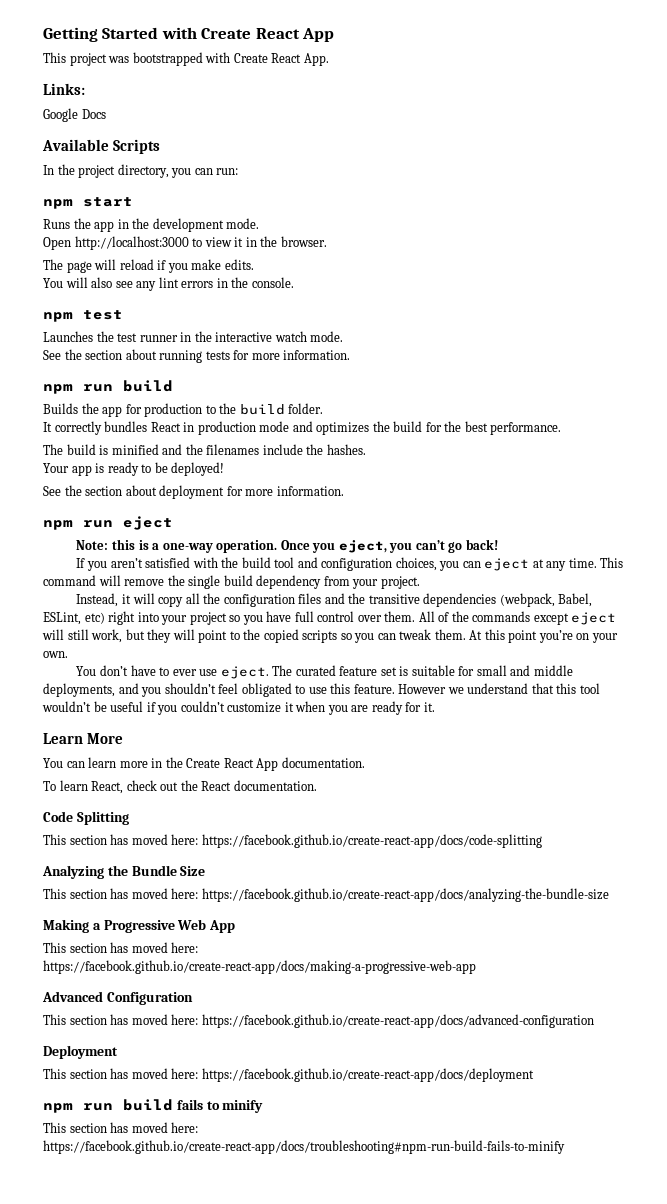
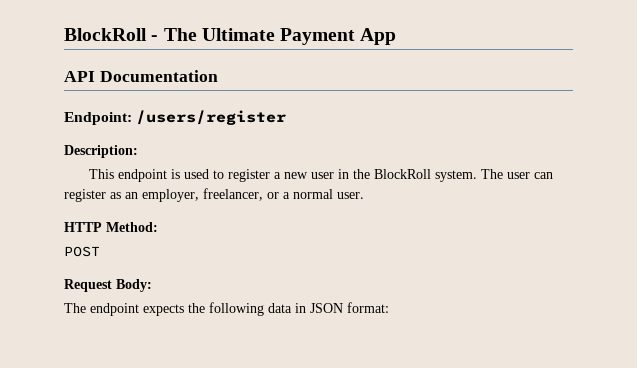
- Getting Started with Create React App
- This project was bootstrapped with Create React App.
- Links:
- Google Docs
- Available Scripts
- In the project directory, you can run:
- npm start
- Runs the app in the development mode.
- Open http://localhost:3000 to view it in the browser.
- The page will reload if you make edits.
- You will also see any lint errors in the console.
- npm test
- Launches the test runner in the interactive watch mode.
- See the section about running tests for more information.
- npm run build
- Builds the app for production to the build folder.
- It correctly bundles React in production mode and optimizes the build for the best performance.
- The build is minified and the filenames include the hashes.
- Your app is ready to be deployed!
- See the section about deployment for more information.
- npm run eject
- Note: this is a one-way operation. Once you eject, you can’t go back!
- If you aren’t satisfied with the build tool and configuration choices, you can eject at any time. This command will remove the single build dependency from your project.
- Instead, it will copy all the configuration files and the transitive dependencies (webpack, Babel, ESLint, etc) right into your project so you have full control over them. All of the commands except eject will still work, but they will point to the copied scripts so you can tweak them. At this point you’re on your own.
- You don’t have to ever use eject. The curated feature set is suitable for small and middle deployments, and you shouldn’t feel obligated to use this feature. However we understand that this tool wouldn’t be useful if you couldn’t customize it when you are ready for it.
- Learn More
- You can learn more in the Create React App documentation.
- To learn React, check out the React documentation.
- Code Splitting
- This section has moved here: https://facebook.github.io/create-react-app/docs/code-splitting
- Analyzing the Bundle Size
- This section has moved here: https://facebook.github.io/create-react-app/docs/analyzing-the-bundle-size
- Making a Progressive Web App
- This section has moved here: https://facebook.github.io/create-react-app/docs/making-a-progressive-web-app
- Advanced Configuration
- This section has moved here: https://facebook.github.io/create-react-app/docs/advanced-configuration
- Deployment
- This section has moved here: https://facebook.github.io/create-react-app/docs/deployment
- npm run build fails to minify
- This section has moved here: https://facebook.github.io/create-react-app/docs/troubleshooting#npm-run-build-fails-to-minify
+ BlockRoll - The Ultimate Payment App
+ API Documentation
+ Endpoint: /users/register
+ Description:
+ This endpoint is used to register a new user in the BlockRoll system. The user can register as an employer, freelancer, or a normal user.
+ HTTP Method:
+ POST
+ Request Body:
+ The endpoint expects the following data in JSON format:

